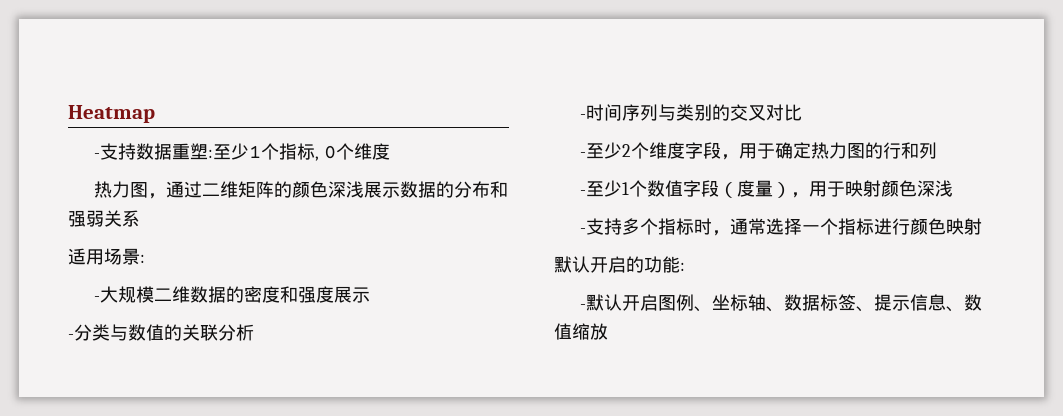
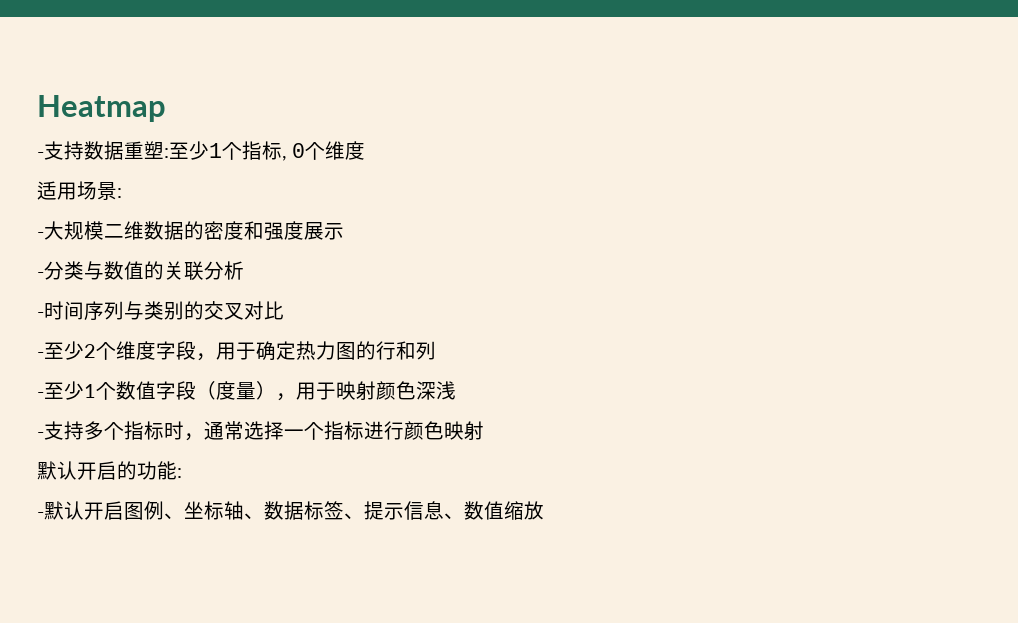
- 热力图，通过二维矩阵的颜色深浅展示数据的分布和强弱关系

